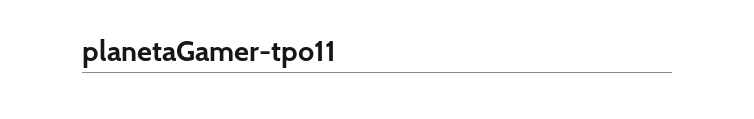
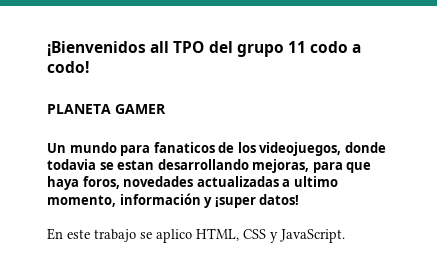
- planetaGamer-tpo11
+ ¡Bienvenidos all TPO del grupo 11 codo a codo!
+ PLANETA GAMER
+ Un mundo para fanaticos de los videojuegos, donde todavia se estan desarrollando mejoras, para que haya foros, novedades actualizadas a ultimo momento, información y ¡super datos!
+ En este trabajo se aplico HTML, CSS y JavaScript.

